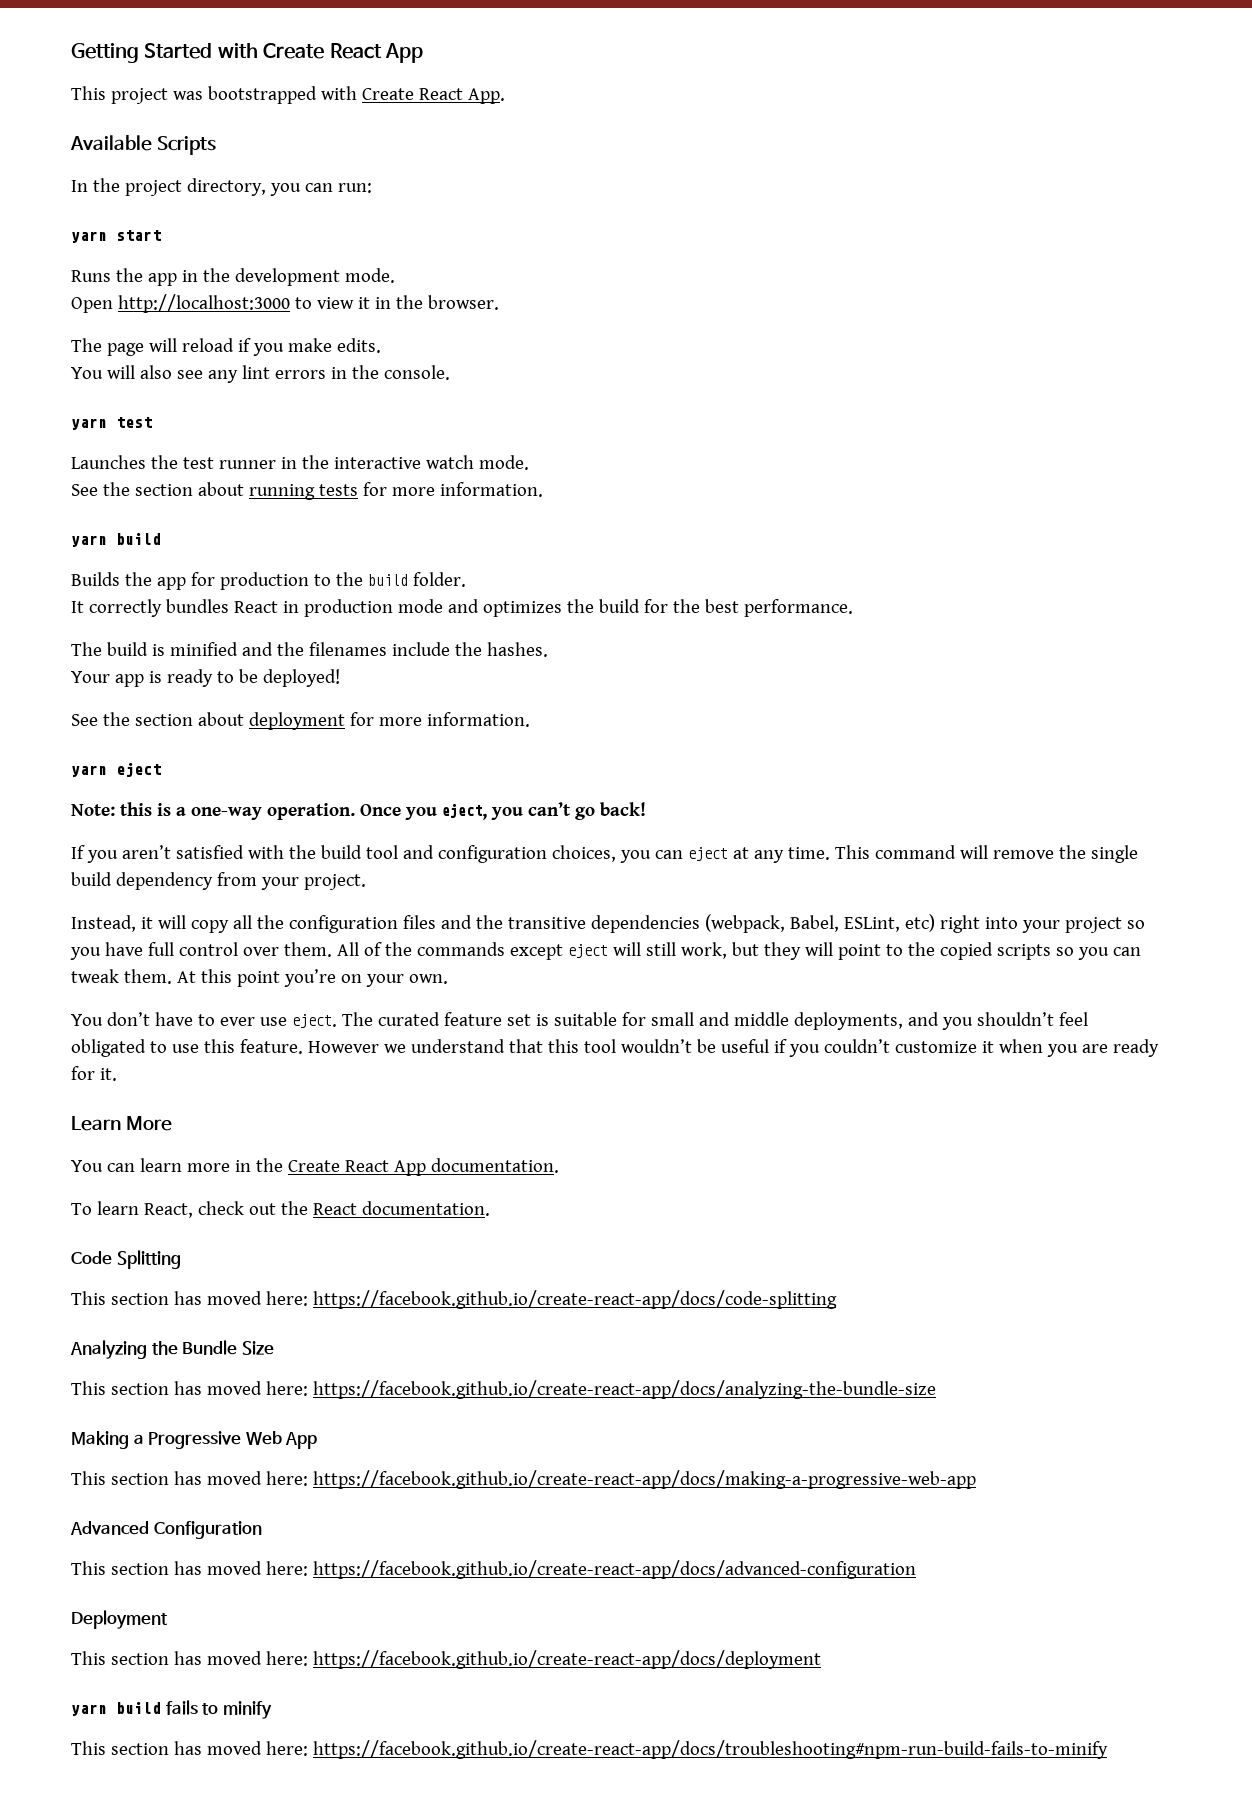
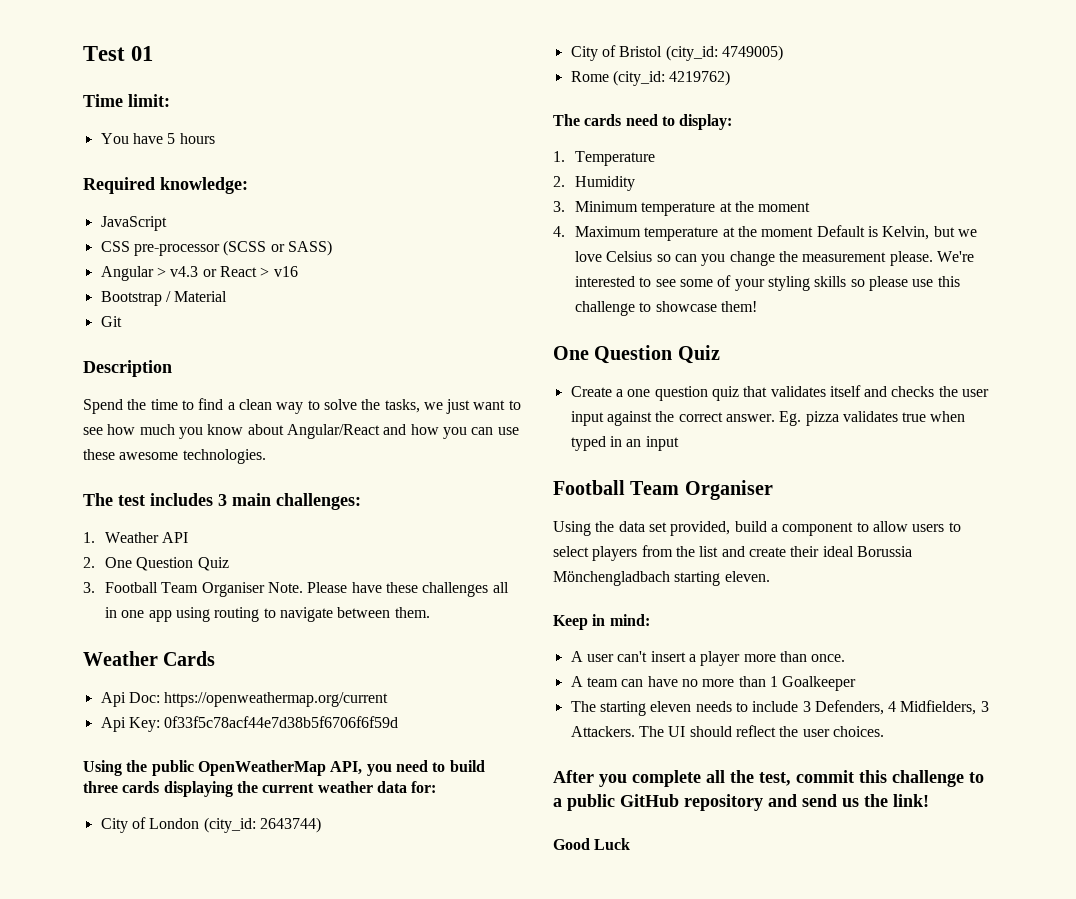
- Getting Started with Create React App
- This project was bootstrapped with Create React App.
- Available Scripts
- In the project directory, you can run:
- yarn start
- Runs the app in the development mode.
- Open http://localhost:3000 to view it in the browser.
- The page will reload if you make edits.
- You will also see any lint errors in the console.
- yarn test
- Launches the test runner in the interactive watch mode.
- See the section about running tests for more information.
- yarn build
- Builds the app for production to the build folder.
- It correctly bundles React in production mode and optimizes the build for the best performance.
- The build is minified and the filenames include the hashes.
- Your app is ready to be deployed!
- See the section about deployment for more information.
- yarn eject
- Note: this is a one-way operation. Once you eject, you can’t go back!
- If you aren’t satisfied with the build tool and configuration choices, you can eject at any time. This command will remove the single build dependency from your project.
- Instead, it will copy all the configuration files and the transitive dependencies (webpack, Babel, ESLint, etc) right into your project so you have full control over them. All of the commands except eject will still work, but they will point to the copied scripts so you can tweak them. At this point you’re on your own.
- You don’t have to ever use eject. The curated feature set is suitable for small and middle deployments, and you shouldn’t feel obligated to use this feature. However we understand that this tool wouldn’t be useful if you couldn’t customize it when you are ready for it.
- Learn More
- You can learn more in the Create React App documentation.
- To learn React, check out the React documentation.
- Code Splitting
- This section has moved here: https://facebook.github.io/create-react-app/docs/code-splitting
- Analyzing the Bundle Size
- This section has moved here: https://facebook.github.io/create-react-app/docs/analyzing-the-bundle-size
- Making a Progressive Web App
- This section has moved here: https://facebook.github.io/create-react-app/docs/making-a-progressive-web-app
- Advanced Configuration
- This section has moved here: https://facebook.github.io/create-react-app/docs/advanced-configuration
- Deployment
- This section has moved here: https://facebook.github.io/create-react-app/docs/deployment
- yarn build fails to minify
- This section has moved here: https://facebook.github.io/create-react-app/docs/troubleshooting#npm-run-build-fails-to-minify
+ Test 01
+ Time limit:
+ You have 5 hours
+ Required knowledge:
+ JavaScript
+ CSS pre-processor (SCSS or SASS)
+ Angular > v4.3 or React > v16
+ Bootstrap / Material
+ Git
+ Description
+ Spend the time to find a clean way to solve the tasks, we just want to see how much you know about Angular/React and how you can use these awesome technologies.
+ The test includes 3 main challenges:
+ 1. Weather API
+ 2. One Question Quiz
+ 3. Football Team Organiser Note. Please have these challenges all in one app using routing to navigate between them.
+ Weather Cards
+ Api Doc: https://openweathermap.org/current
+ Api Key: 0f33f5c78acf44e7d38b5f6706f6f59d
+ Using the public OpenWeatherMap API, you need to build three cards displaying the current weather data for:
+ City of London (city_id: 2643744)
+ City of Bristol (city_id: 4749005)
+ Rome (city_id: 4219762)
+ The cards need to display:
+ 1. Temperature
+ 2. Humidity
+ 3. Minimum temperature at the moment
+ 4. Maximum temperature at the moment Default is Kelvin, but we love Celsius so can you change the measurement please. We're interested to see some of your styling skills so please use this challenge to showcase them!
+ One Question Quiz
+ Create a one question quiz that validates itself and checks the user input against the correct answer. Eg. pizza validates true when typed in an input
+ Football Team Organiser
+ Using the data set provided, build a component to allow users to select players from the list and create their ideal Borussia Mönchengladbach starting eleven.
+ Keep in mind:
+ A user can't insert a player more than once.
+ A team can have no more than 1 Goalkeeper
+ The starting eleven needs to include 3 Defenders, 4 Midfielders, 3 Attackers. The UI should reflect the user choices.
+ After you complete all the test, commit this challenge to a public GitHub repository and send us the link!
+ Good Luck

